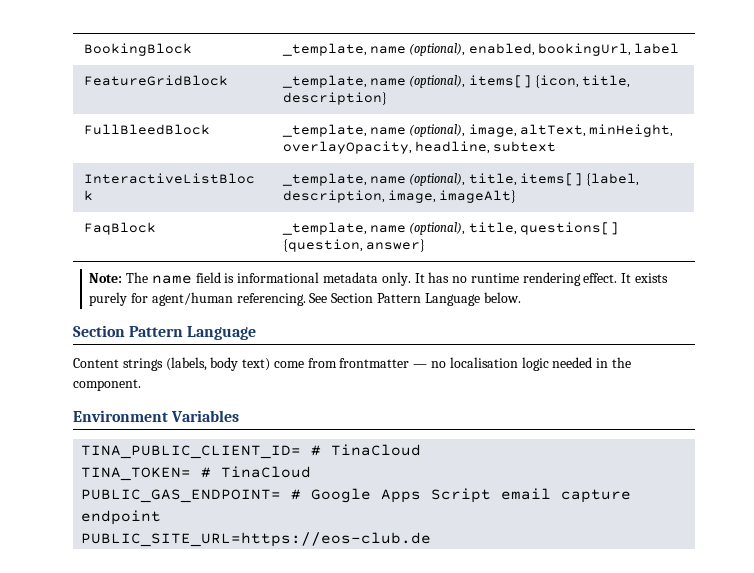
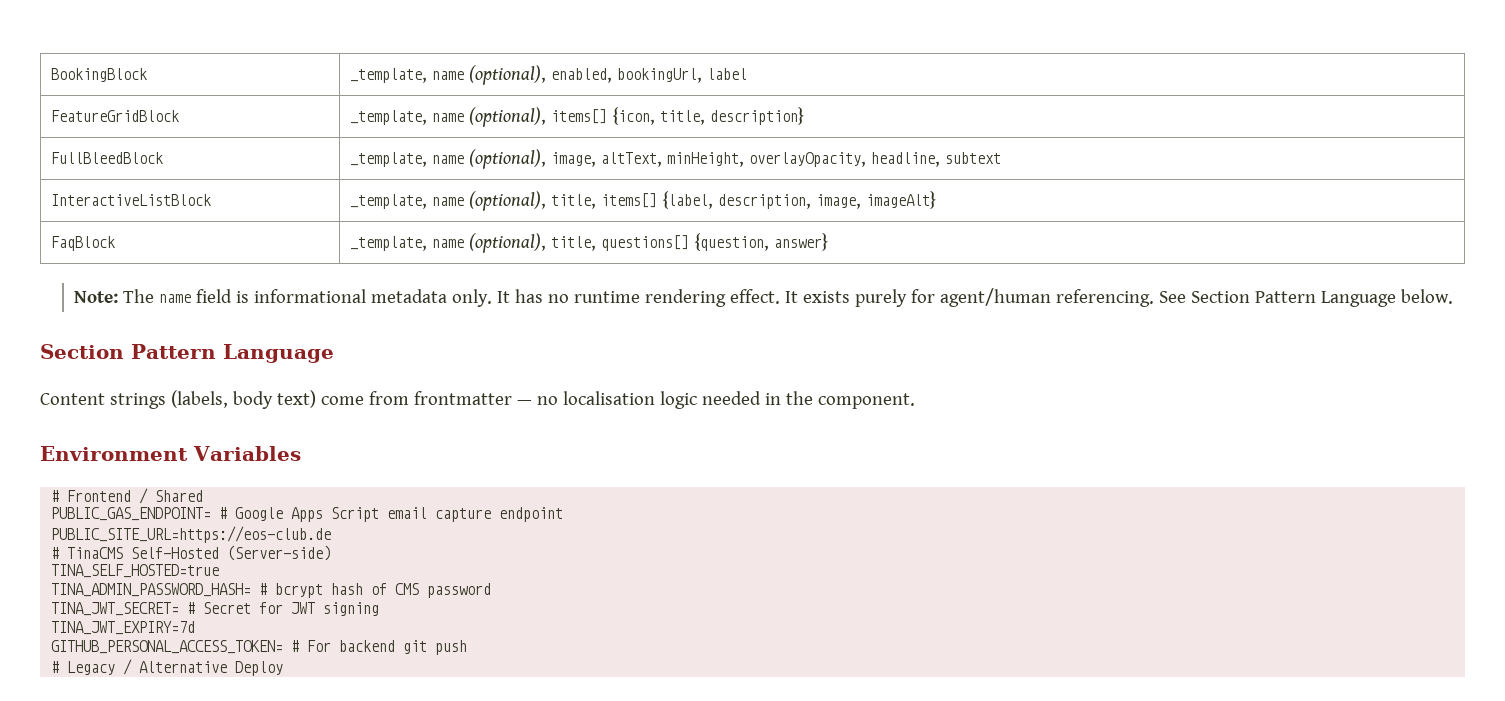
- TINA_PUBLIC_CLIENT_ID= # TinaCloud
- TINA_TOKEN= # TinaCloud
+ # Frontend / Shared
+ # TinaCMS Self-Hosted (Server-side)
+ TINA_SELF_HOSTED=true
+ TINA_ADMIN_PASSWORD_HASH= # bcrypt hash of CMS password
+ TINA_JWT_SECRET= # Secret for JWT signing
+ TINA_JWT_EXPIRY=7d
+ GITHUB_PERSONAL_ACCESS_TOKEN= # For backend git push
+ # Legacy / Alternative Deploy

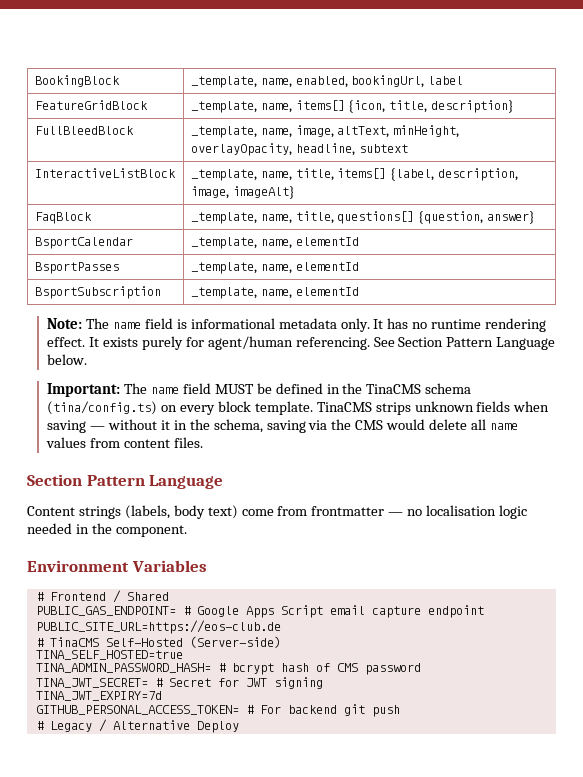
- BookingBlock | _template, name (optional), enabled, bookingUrl, label
+ BookingBlock | _template, name, enabled, bookingUrl, label
- FeatureGridBlock | _template, name (optional), items[] {icon, title, description}
+ FeatureGridBlock | _template, name, items[] {icon, title, description}
- FullBleedBlock | _template, name (optional), image, altText, minHeight, overlayOpacity, headline, subtext
+ FullBleedBlock | _template, name, image, altText, minHeight, overlayOpacity, headline, subtext
- InteractiveListBlock | _template, name (optional), title, items[] {label, description, image, imageAlt}
+ InteractiveListBlock | _template, name, title, items[] {label, description, image, imageAlt}
- FaqBlock | _template, name (optional), title, questions[] {question, answer}
+ FaqBlock | _template, name, title, questions[] {question, answer}
+ BsportCalendar | _template, name, elementId
+ BsportPasses | _template, name, elementId
+ BsportSubscription | _template, name, elementId
+ Important: The name field MUST be defined in the TinaCMS schema (tina/config.ts) on every block template. TinaCMS strips unknown fields when saving — without it in the schema, saving via the CMS would delete all name values from content files.

